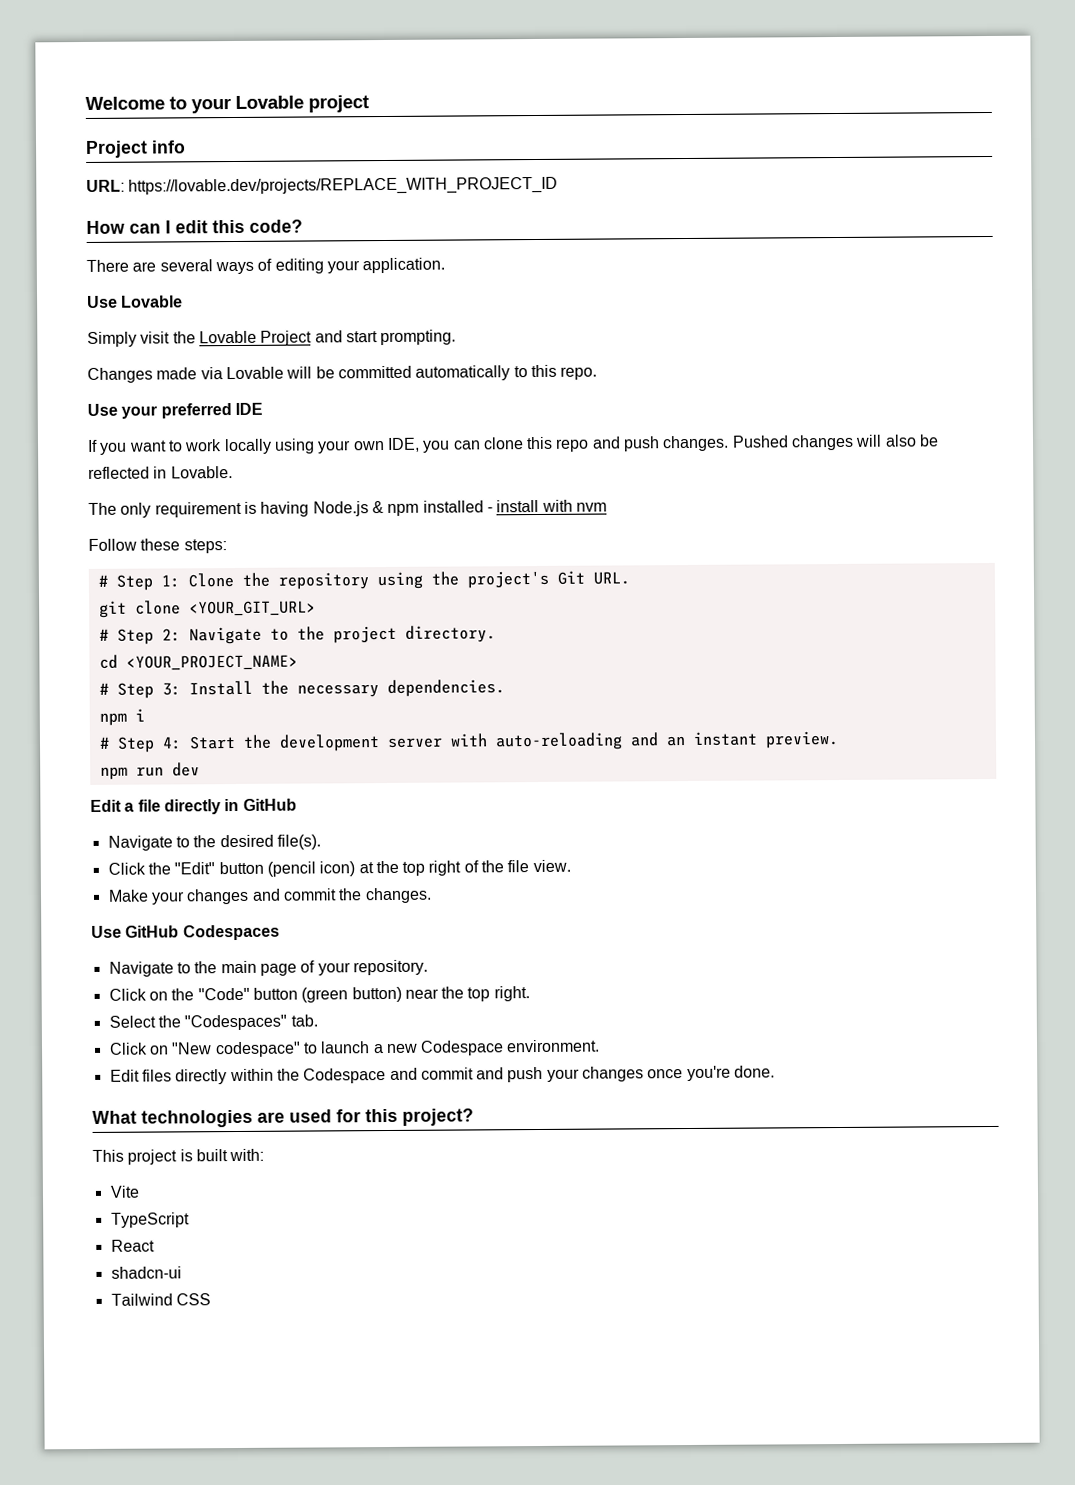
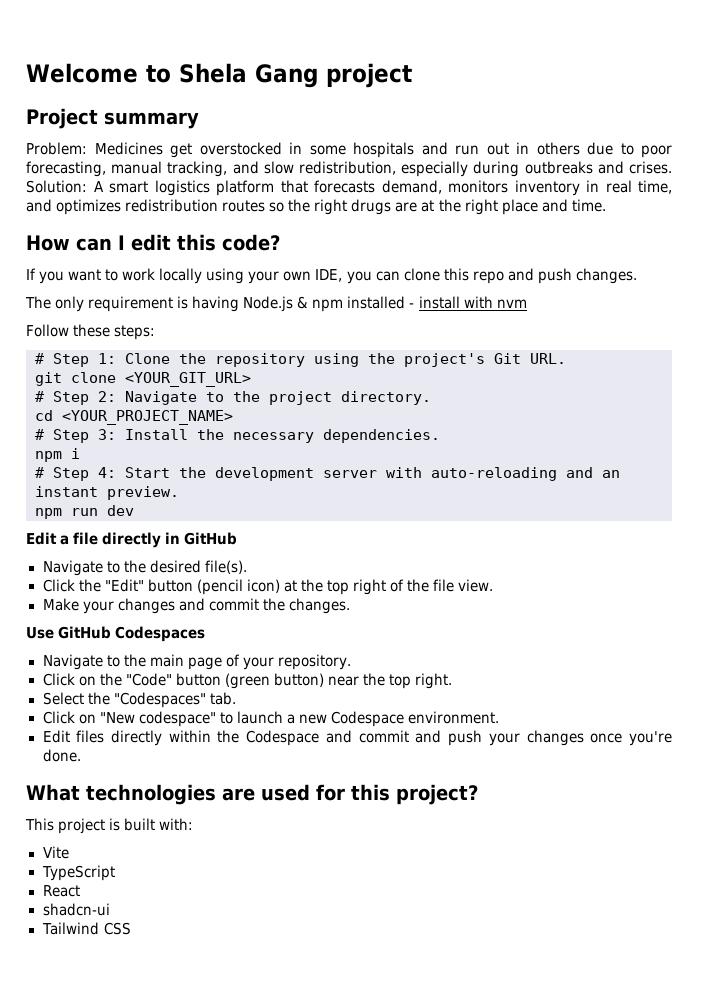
- Welcome to your Lovable project
+ Welcome to Shela Gang project
- Project info
- URL: https://lovable.dev/projects/REPLACE_WITH_PROJECT_ID
+ Project summary
+ Problem: Medicines get overstocked in some hospitals and run out in others due to poor forecasting, manual tracking, and slow redistribution, especially during outbreaks and crises. Solution: A smart logistics platform that forecasts demand, monitors inventory in real time, and optimizes redistribution routes so the right drugs are at the right place and time.
- There are several ways of editing your application.
- Use Lovable
- Simply visit the Lovable Project and start prompting.
- Changes made via Lovable will be committed automatically to this repo.
- Use your preferred IDE
- Pushed changes will also be reflected in Lovable.

